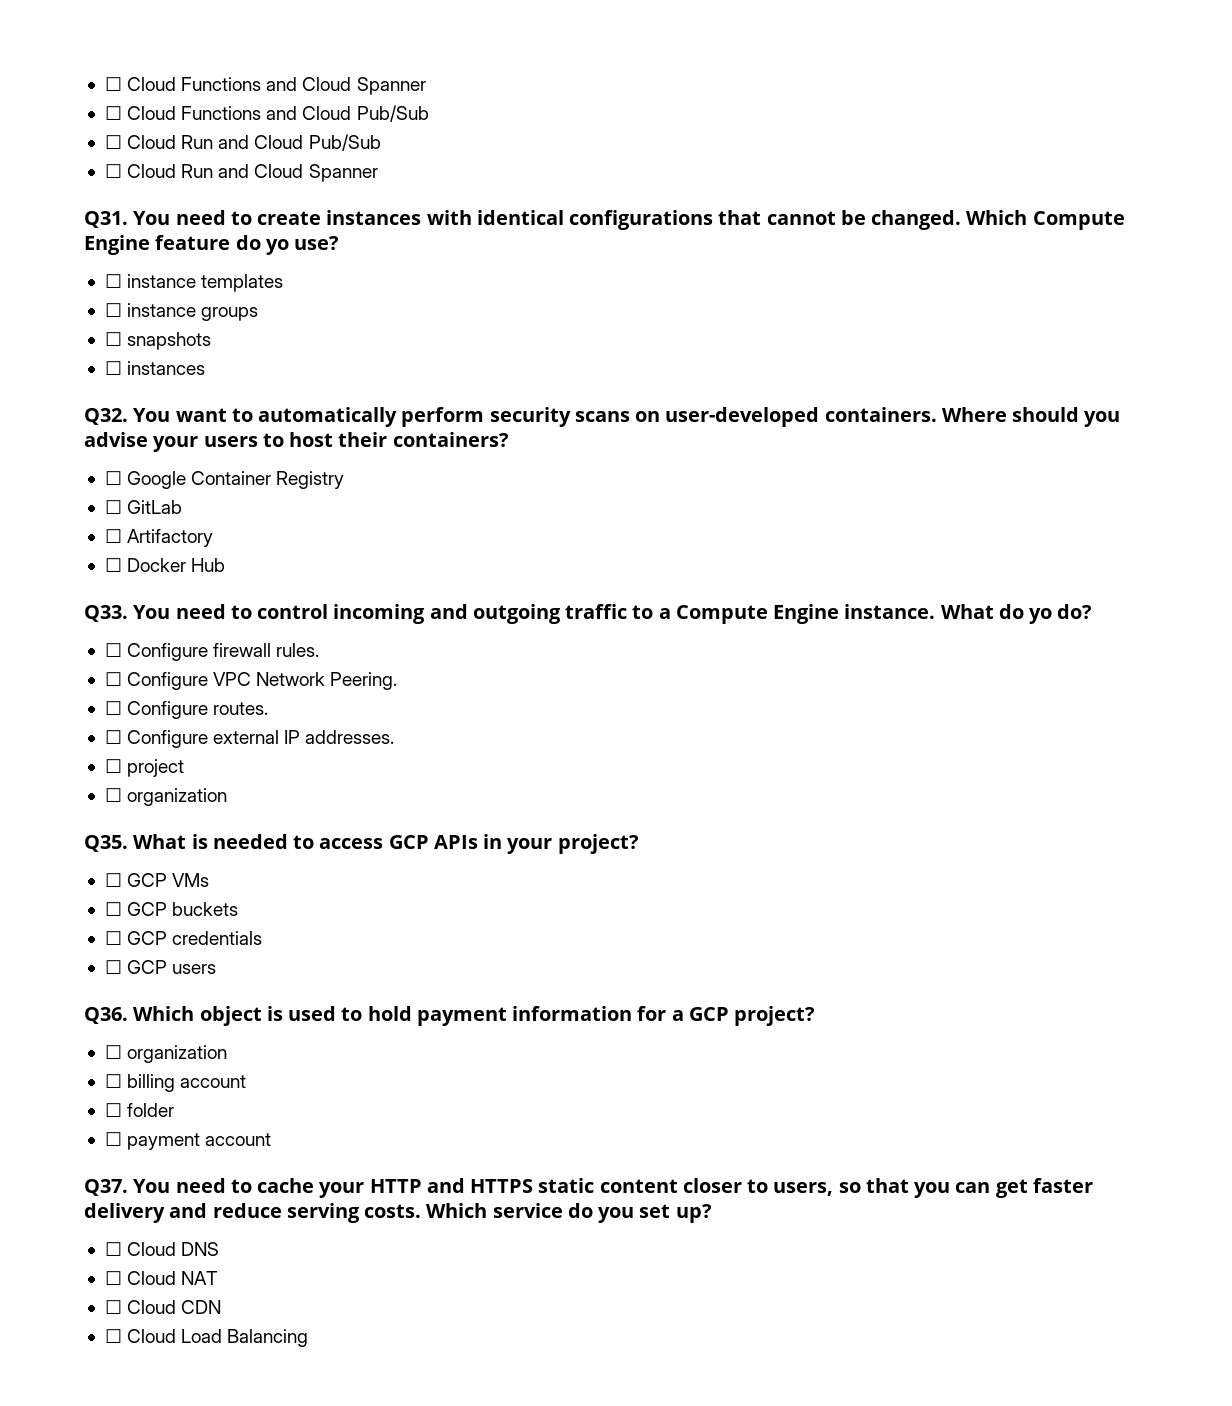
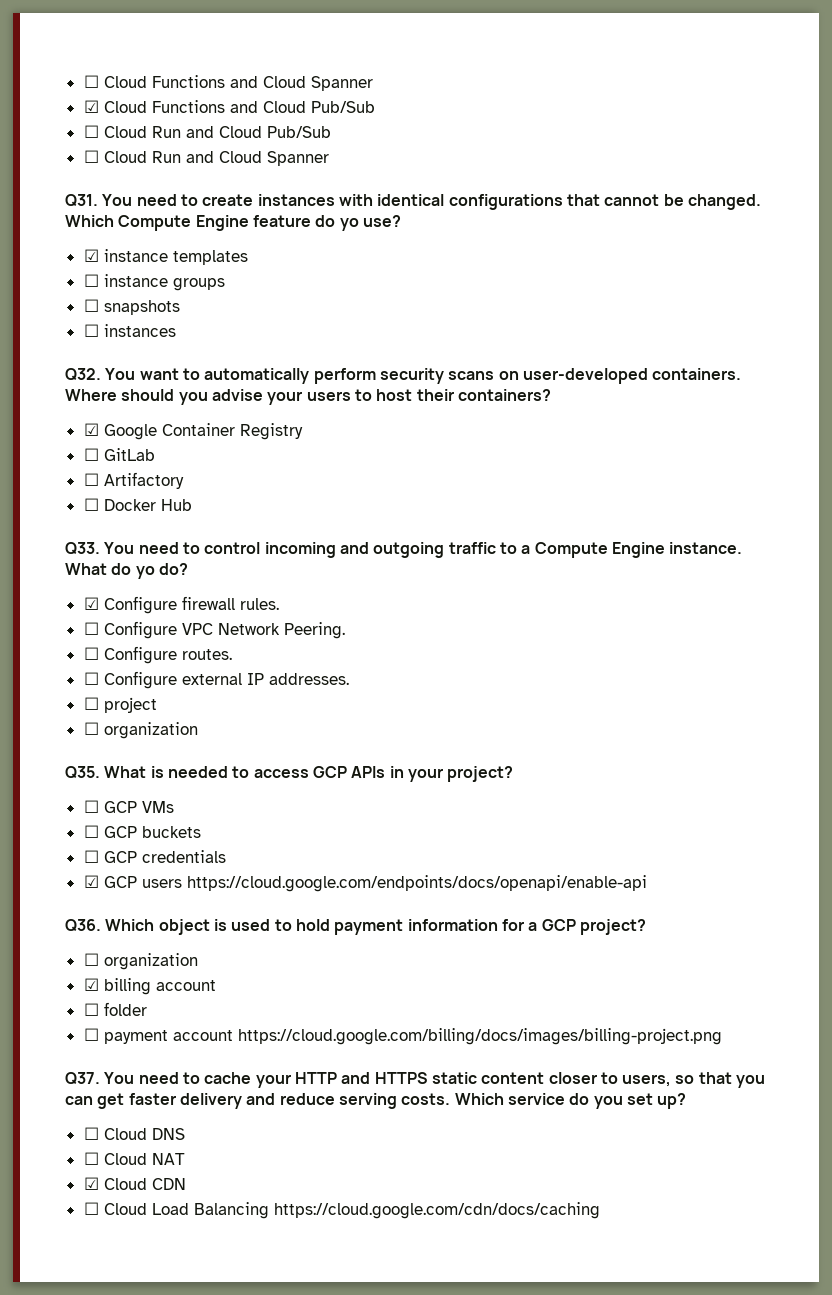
- ☐ Cloud Functions and Cloud Pub/Sub
+ ☑ Cloud Functions and Cloud Pub/Sub
- ☐ instance templates
+ ☑ instance templates
- ☐ Google Container Registry
+ ☑ Google Container Registry
- ☐ Configure firewall rules.
+ ☑ Configure firewall rules.
- ☐ GCP users
+ ☑ GCP users https://cloud.google.com/endpoints/docs/openapi/enable-api
- ☐ billing account
+ ☑ billing account
- ☐ payment account
+ ☐ payment account https://cloud.google.com/billing/docs/images/billing-project.png
- ☐ Cloud CDN
+ ☑ Cloud CDN
- ☐ Cloud Load Balancing
+ ☐ Cloud Load Balancing https://cloud.google.com/cdn/docs/caching

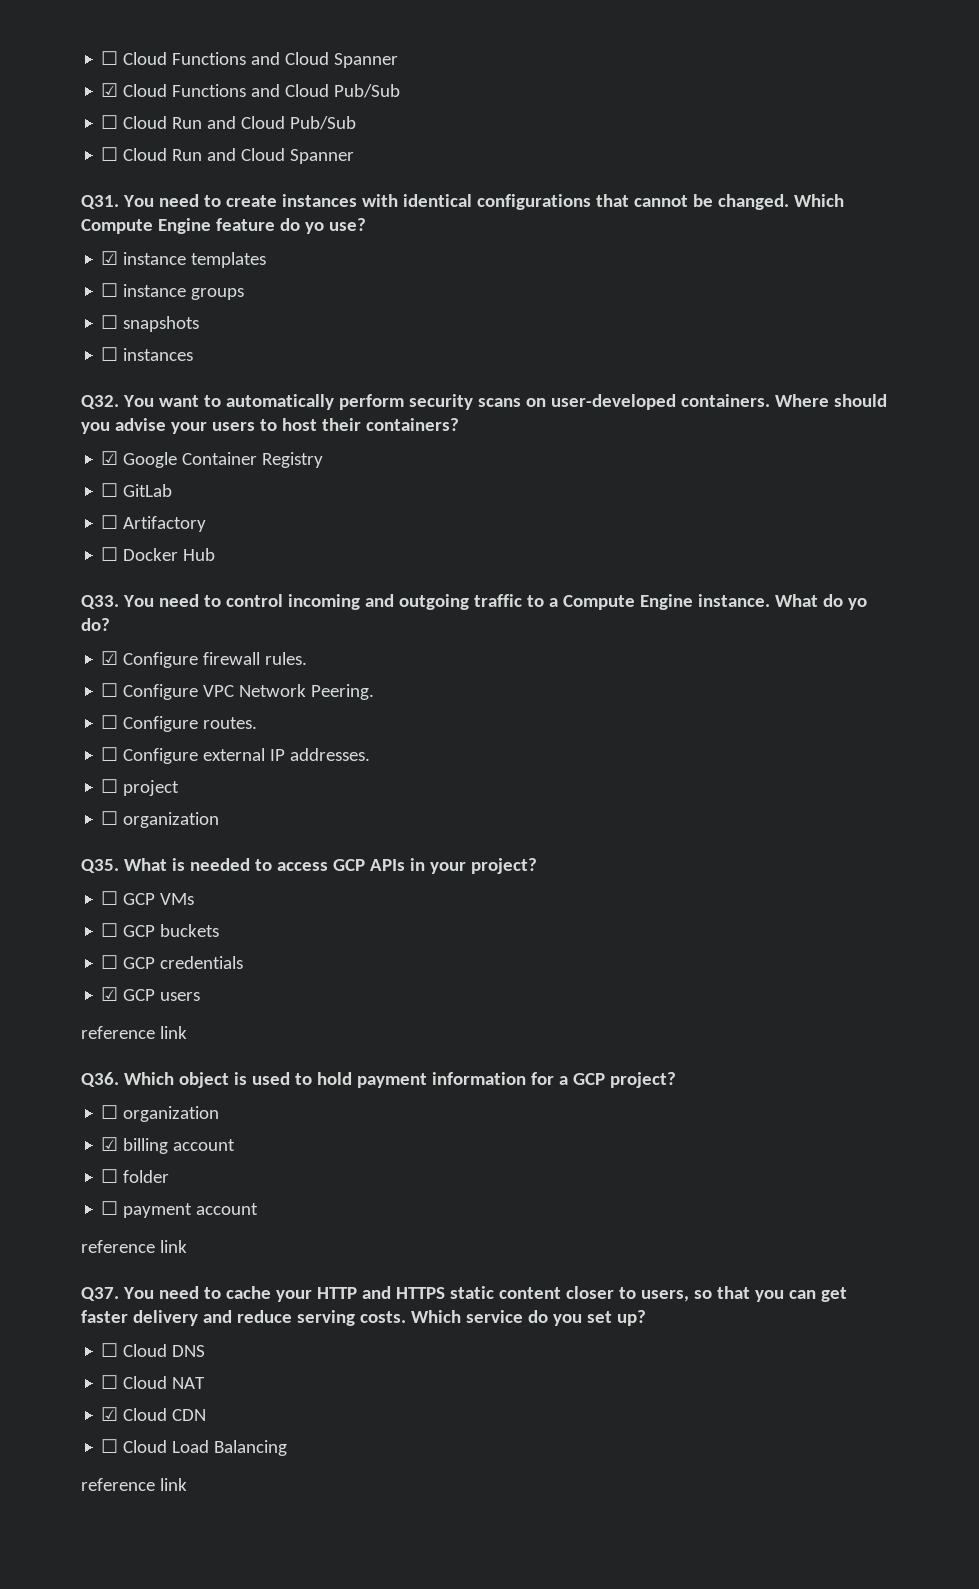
- ☑ GCP users https://cloud.google.com/endpoints/docs/openapi/enable-api
+ ☑ GCP users
+ reference link
- ☐ payment account https://cloud.google.com/billing/docs/images/billing-project.png
+ ☐ payment account
+ reference link
- ☐ Cloud Load Balancing https://cloud.google.com/cdn/docs/caching
+ ☐ Cloud Load Balancing
+ reference link

